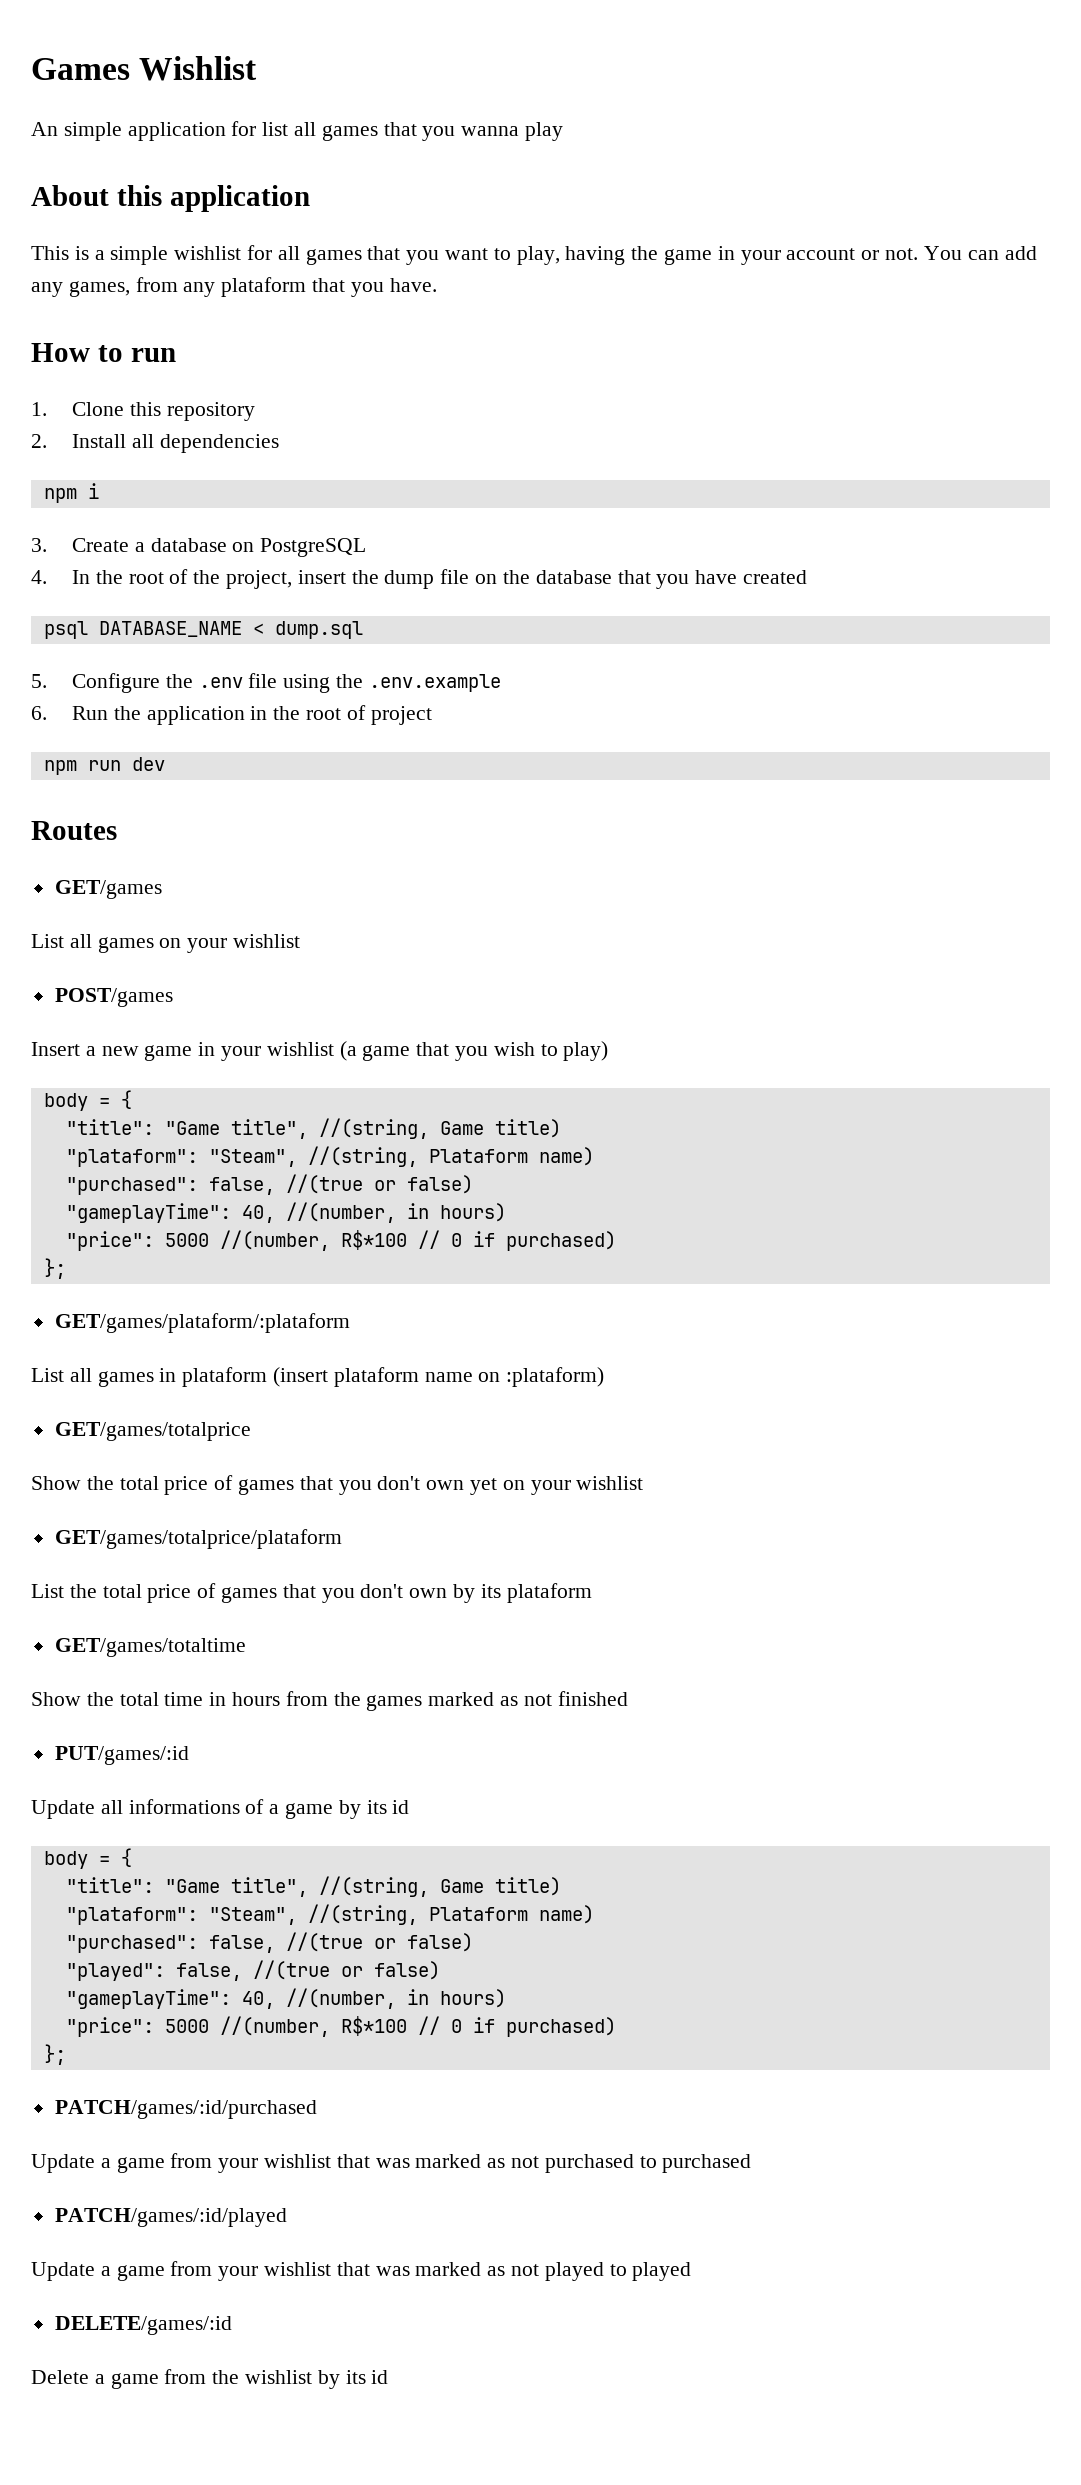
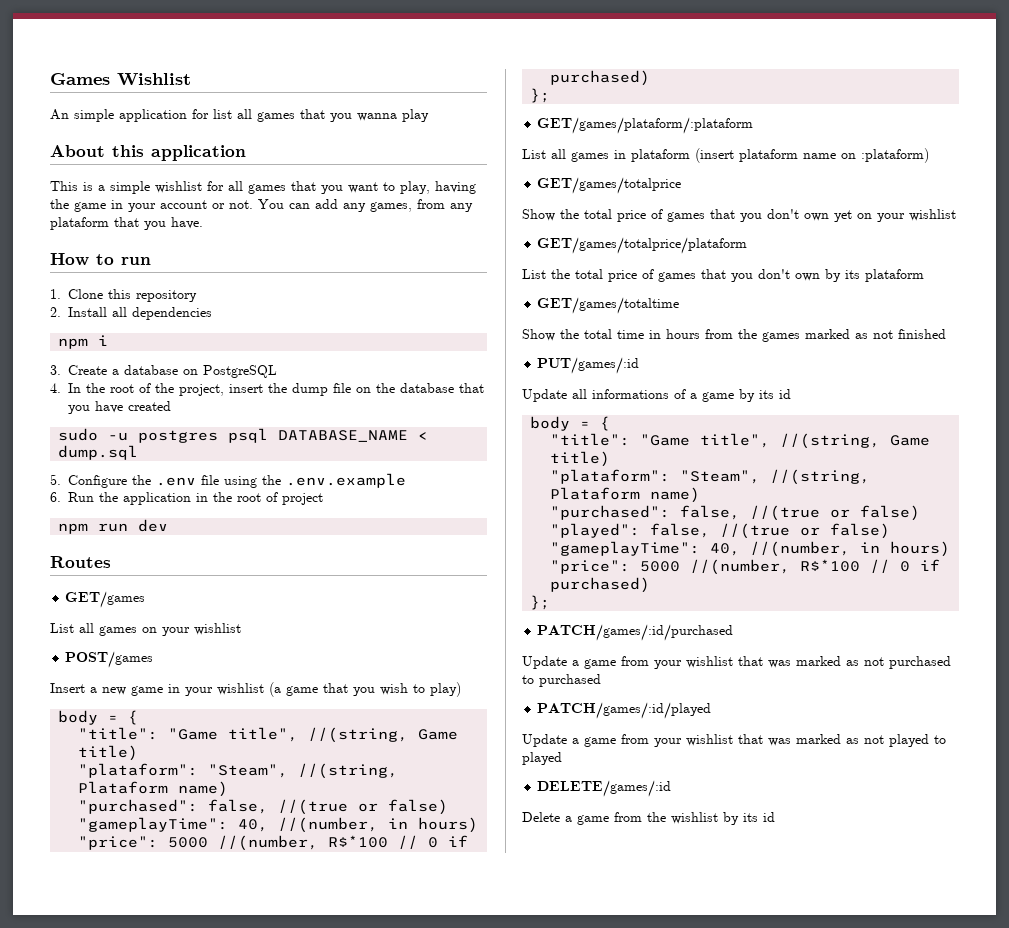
- psql DATABASE_NAME < dump.sql
+ sudo -u postgres psql DATABASE_NAME < dump.sql

